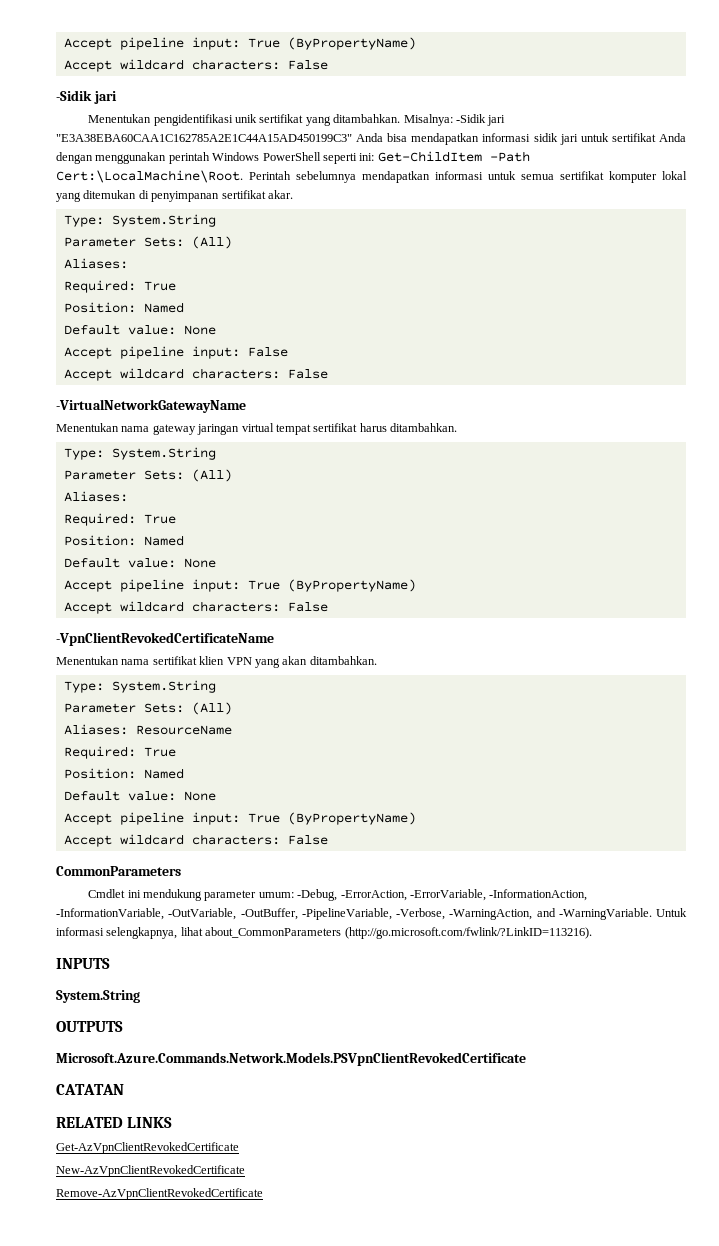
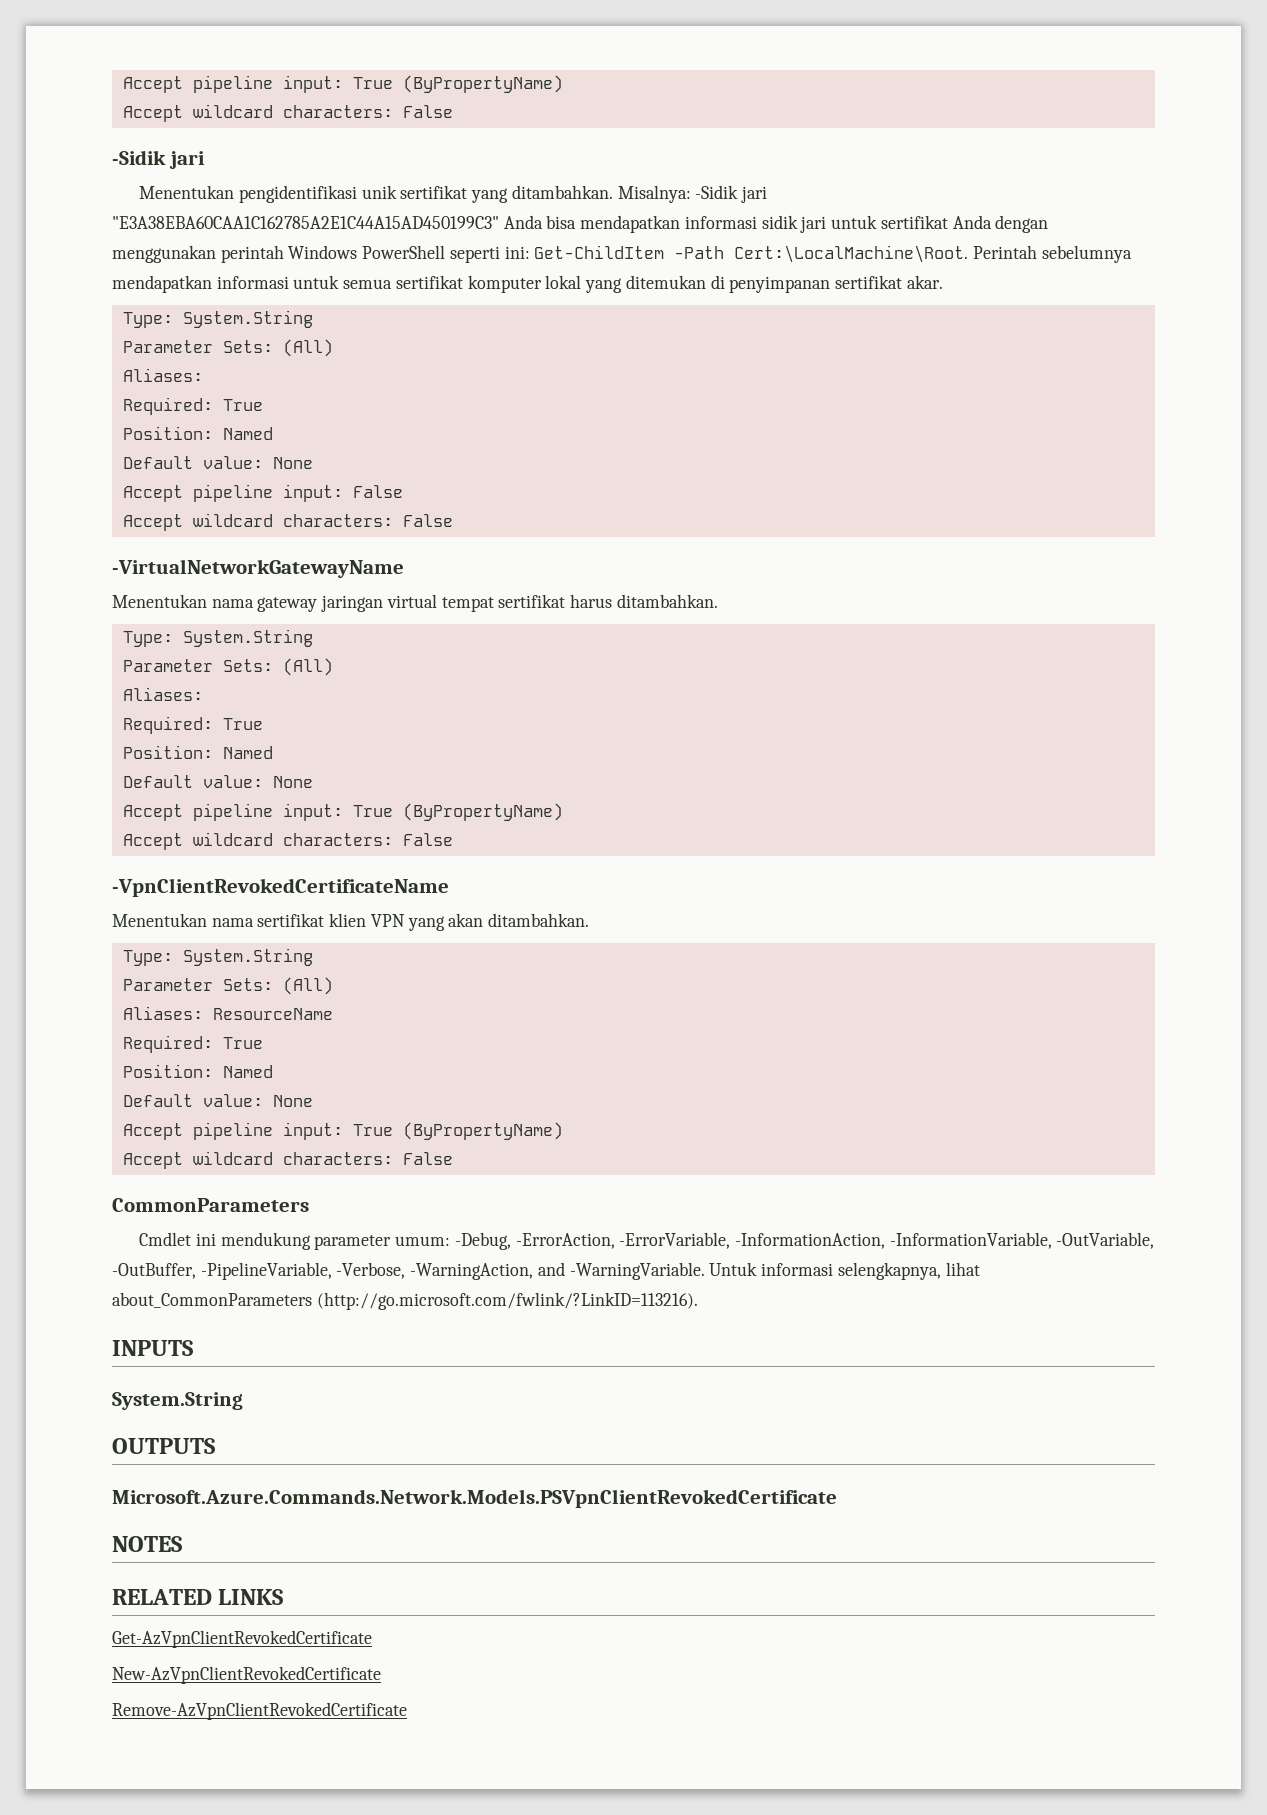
- CATATAN
+ NOTES

